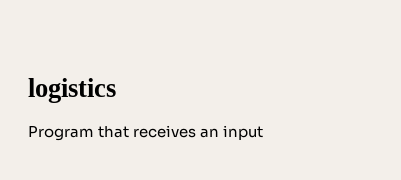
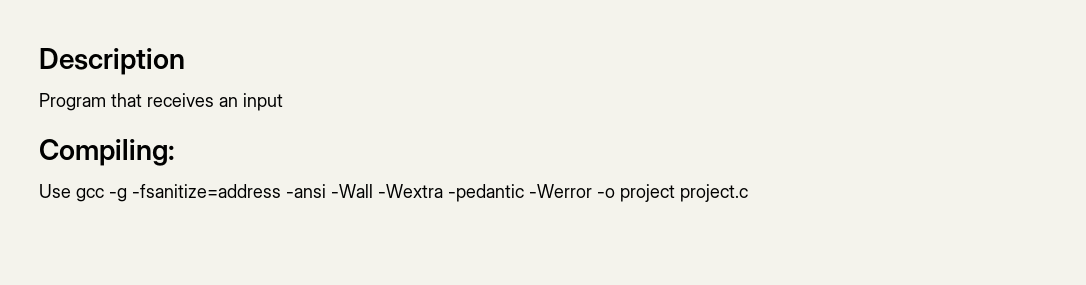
- logistics
+ Description
+ Compiling:
+ Use gcc -g -fsanitize=address -ansi -Wall -Wextra -pedantic -Werror -o project project.c

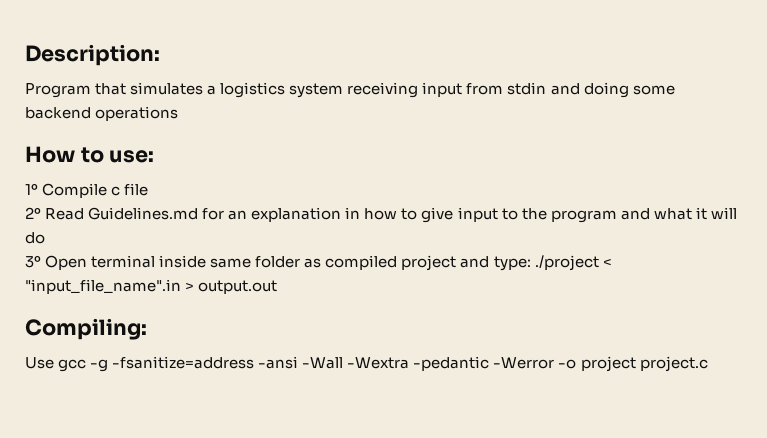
- Description
+ Description:
- Program that receives an input
+ Program that simulates a logistics system receiving input from stdin and doing some backend operations
+ How to use:
+ 1º Compile c file
+ 2º Read Guidelines.md for an explanation in how to give input to the program and what it will do
+ 3º Open terminal inside same folder as compiled project and type: ./project < "input_file_name".in > output.out

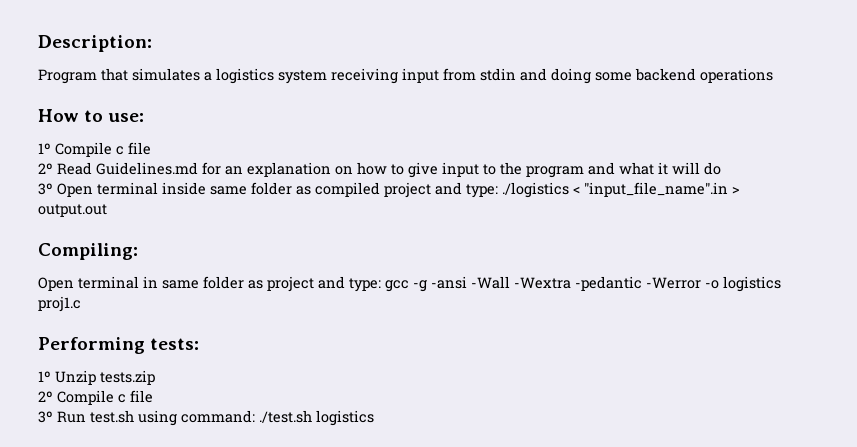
- 2º Read Guidelines.md for an explanation in how to give input to the program and what it will do
+ 2º Read Guidelines.md for an explanation on how to give input to the program and what it will do
- 3º Open terminal inside same folder as compiled project and type: ./project < "input_file_name".in > output.out
+ 3º Open terminal inside same folder as compiled project and type: ./logistics < "input_file_name".in > output.out
- Use gcc -g -fsanitize=address -ansi -Wall -Wextra -pedantic -Werror -o project project.c
+ Open terminal in same folder as project and type: gcc -g -ansi -Wall -Wextra -pedantic -Werror -o logistics proj1.c
+ Performing tests:
+ 1º Unzip tests.zip
+ 2º Compile c file
+ 3º Run test.sh using command: ./test.sh logistics

